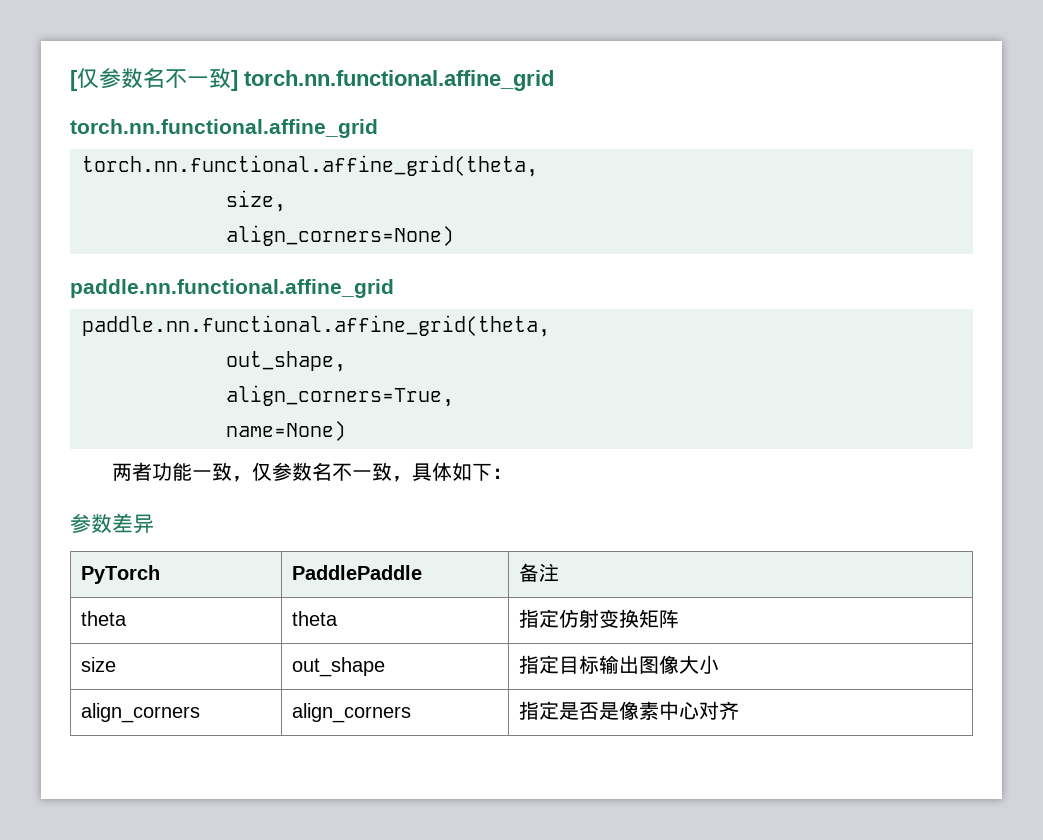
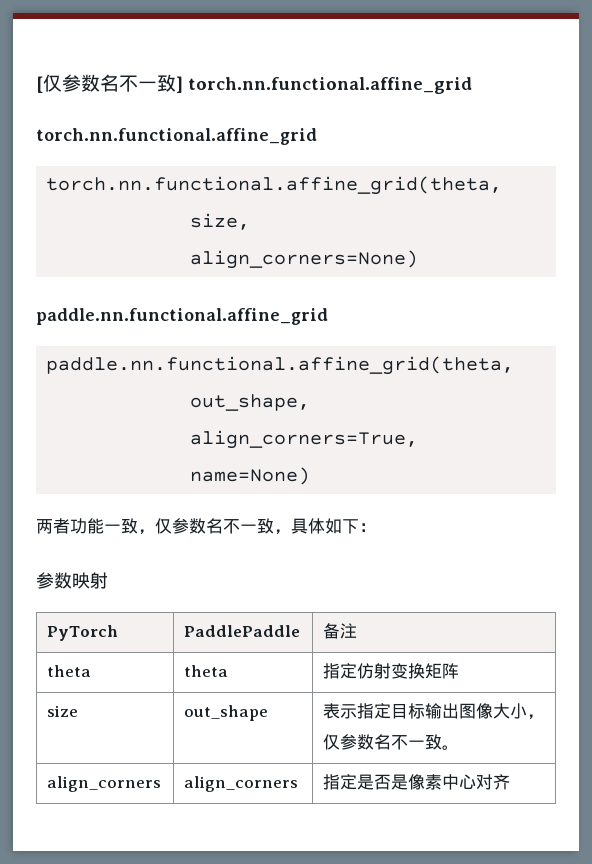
- 参数差异
+ 参数映射
- size | out_shape | 指定目标输出图像大小
+ size | out_shape | 表示指定目标输出图像大小，仅参数名不一致。

